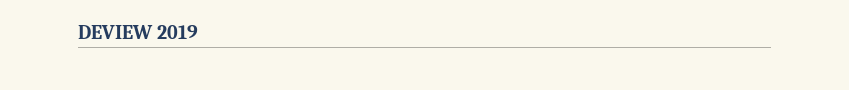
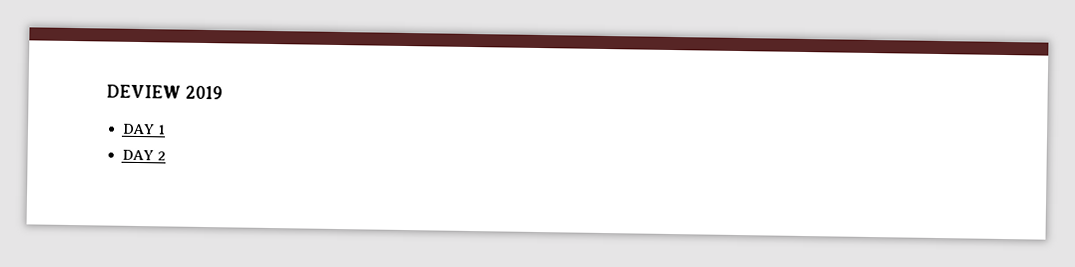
+ DAY 1
+ DAY 2

